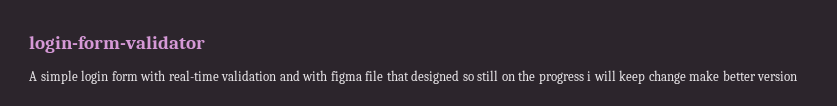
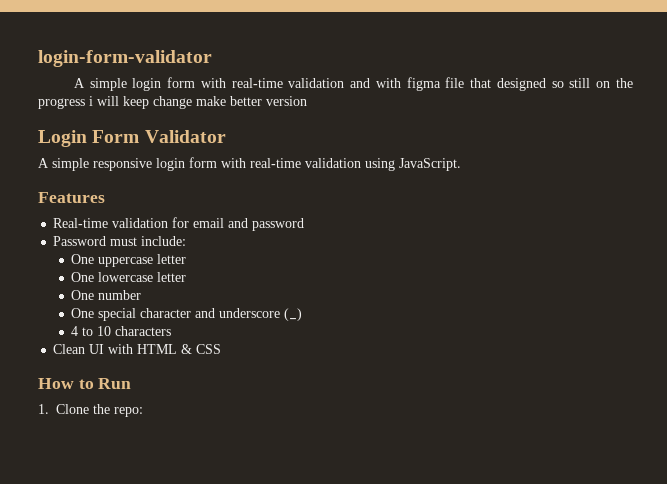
+ Login Form Validator
+ A simple responsive login form with real-time validation using JavaScript.
+ Features
+ Real-time validation for email and password
+ Password must include:
+ One uppercase letter
+ One lowercase letter
+ One number
+ One special character and underscore (_)
+ 4 to 10 characters
+ Clean UI with HTML & CSS
+ How to Run
+ 1. Clone the repo:

